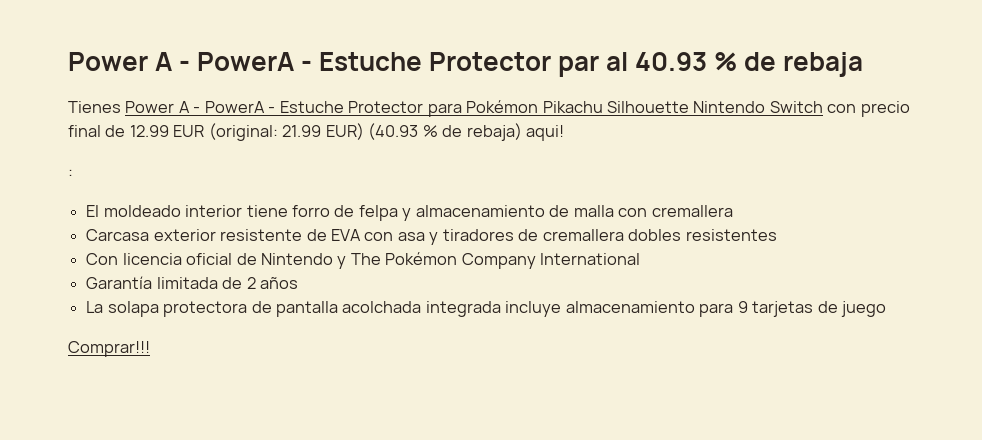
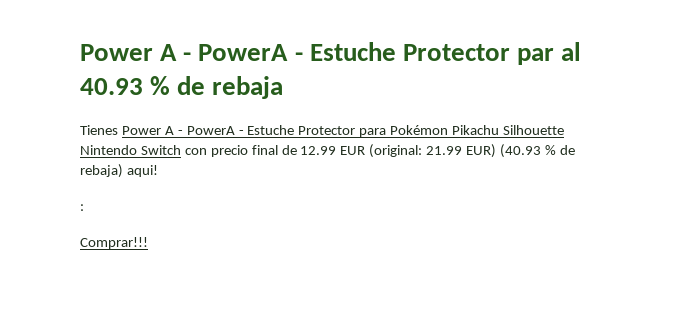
- El moldeado interior tiene forro de felpa y almacenamiento de malla con cremallera
- Carcasa exterior resistente de EVA con asa y tiradores de cremallera dobles resistentes
- Con licencia oficial de Nintendo y The Pokémon Company International
- Garantía limitada de 2 años
- La solapa protectora de pantalla acolchada integrada incluye almacenamiento para 9 tarjetas de juego

